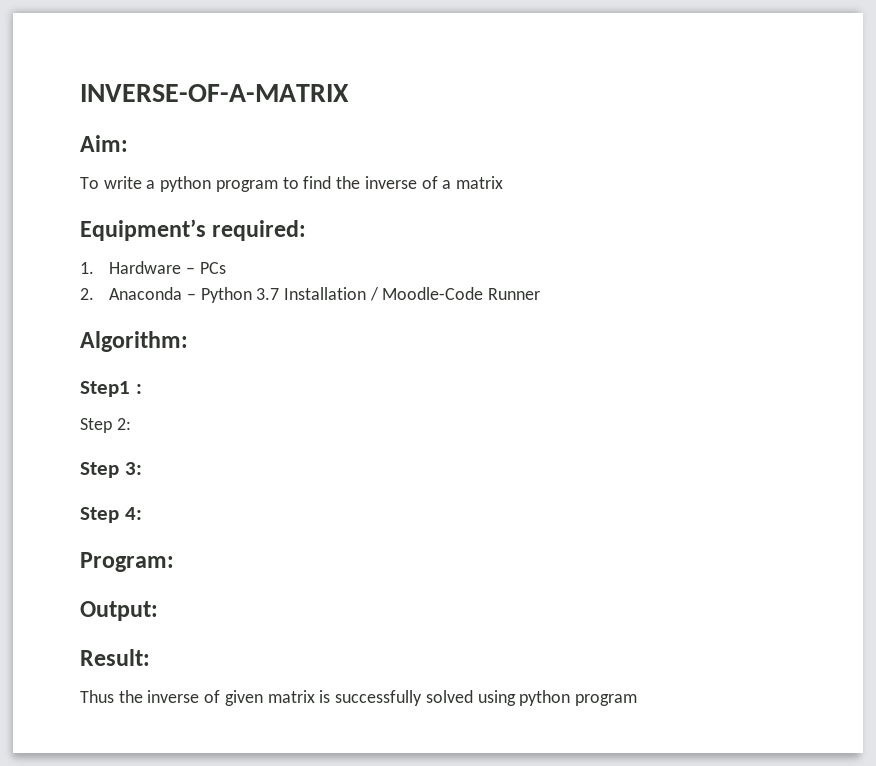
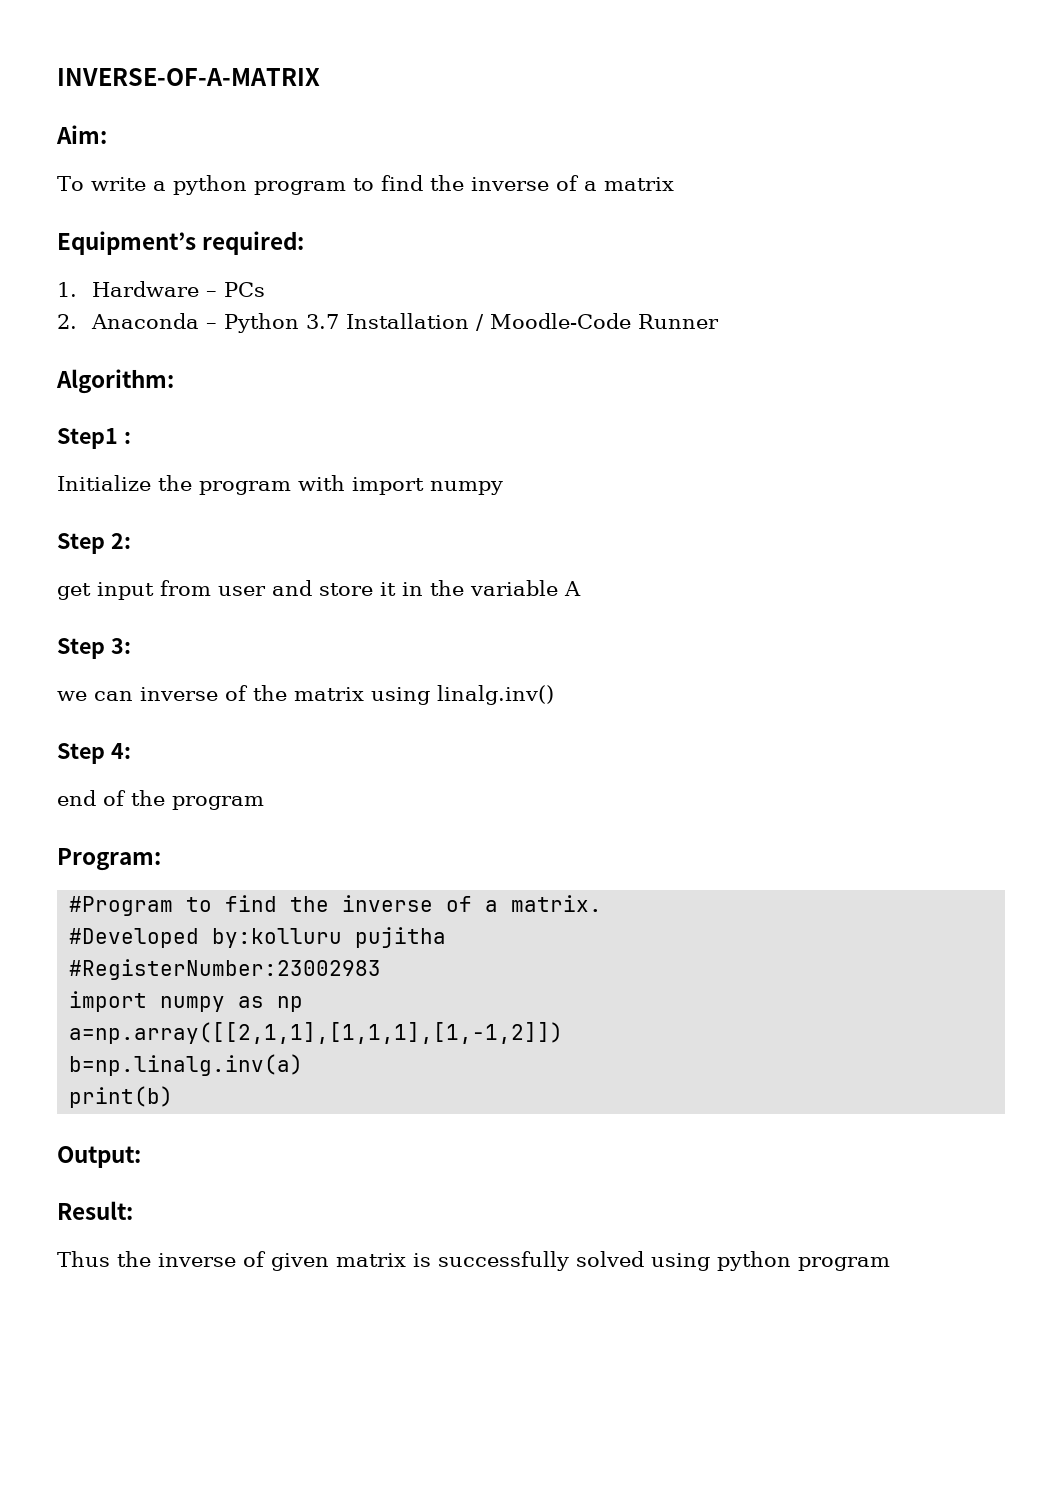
+ Initialize the program with import numpy
  Step 2:
+ get input from user and store it in the variable A
  Step 3:
+ we can inverse of the matrix using linalg.inv()
  Step 4:
+ end of the program
  Program:
+ #Program to find the inverse of a matrix.
+ #Developed by:kolluru pujitha
+ #RegisterNumber:23002983
+ import numpy as np
+ a=np.array([[2,1,1],[1,1,1],[1,-1,2]])
+ b=np.linalg.inv(a)
+ print(b)

